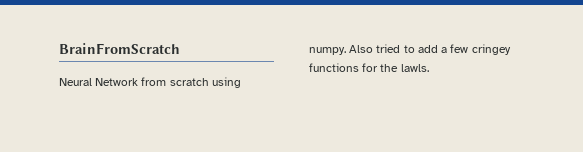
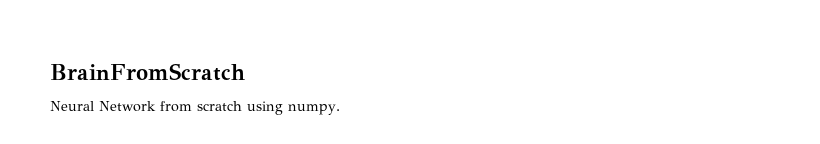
- Also tried to add a few cringey functions for the lawls.

